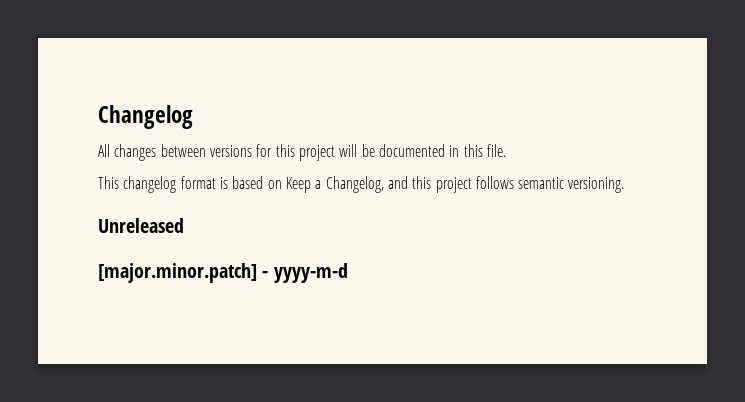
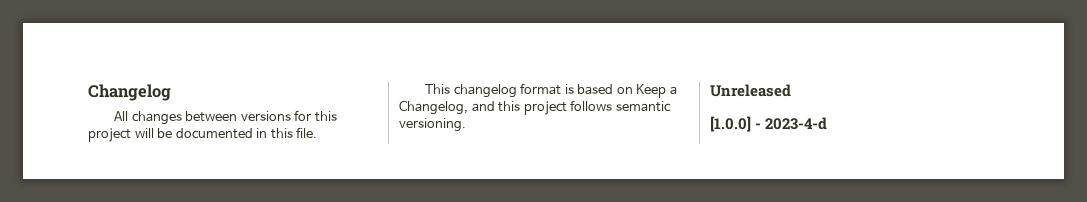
- [major.minor.patch] - yyyy-m-d
+ [1.0.0] - 2023-4-d

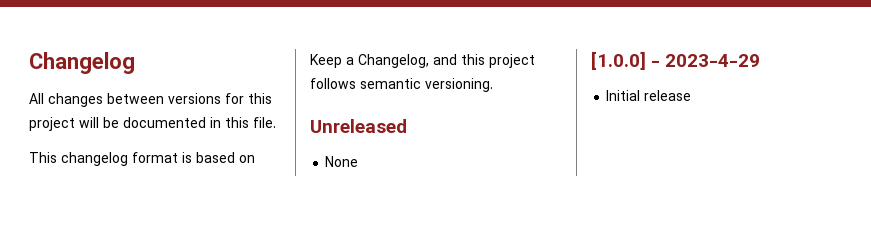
+ None
- [1.0.0] - 2023-4-d
+ [1.0.0] - 2023-4-29
+ Initial release

